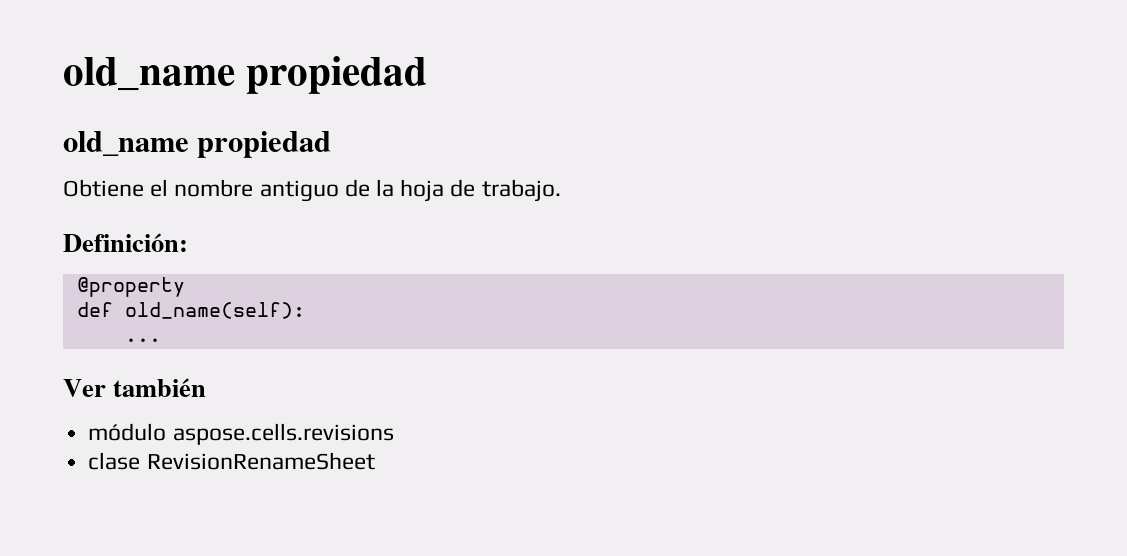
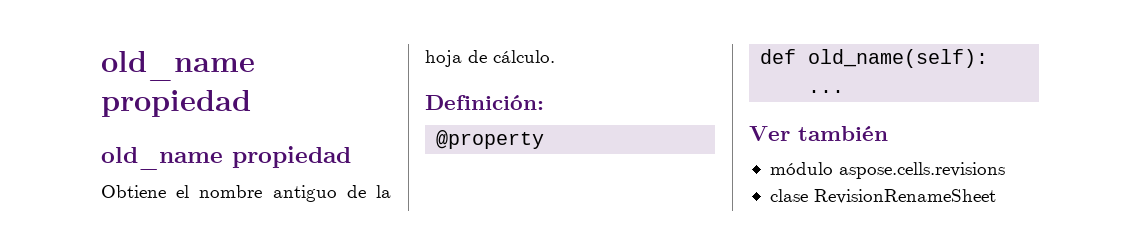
- Obtiene el nombre antiguo de la hoja de trabajo.
+ Obtiene el nombre antiguo de la hoja de cálculo.

